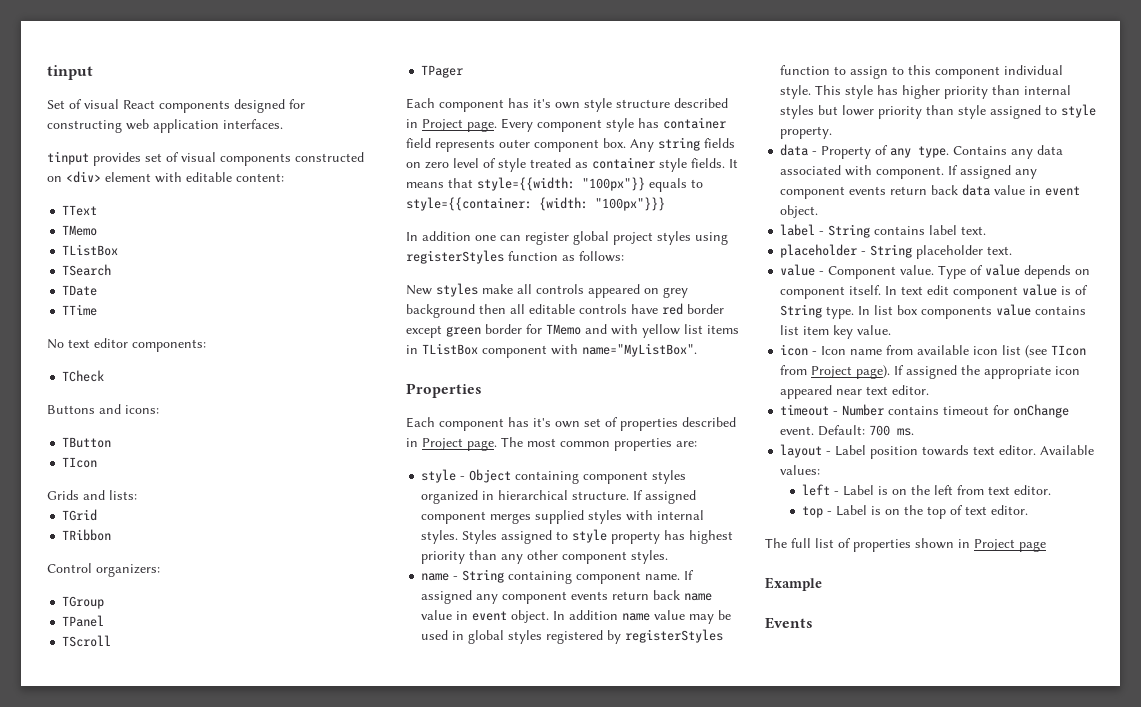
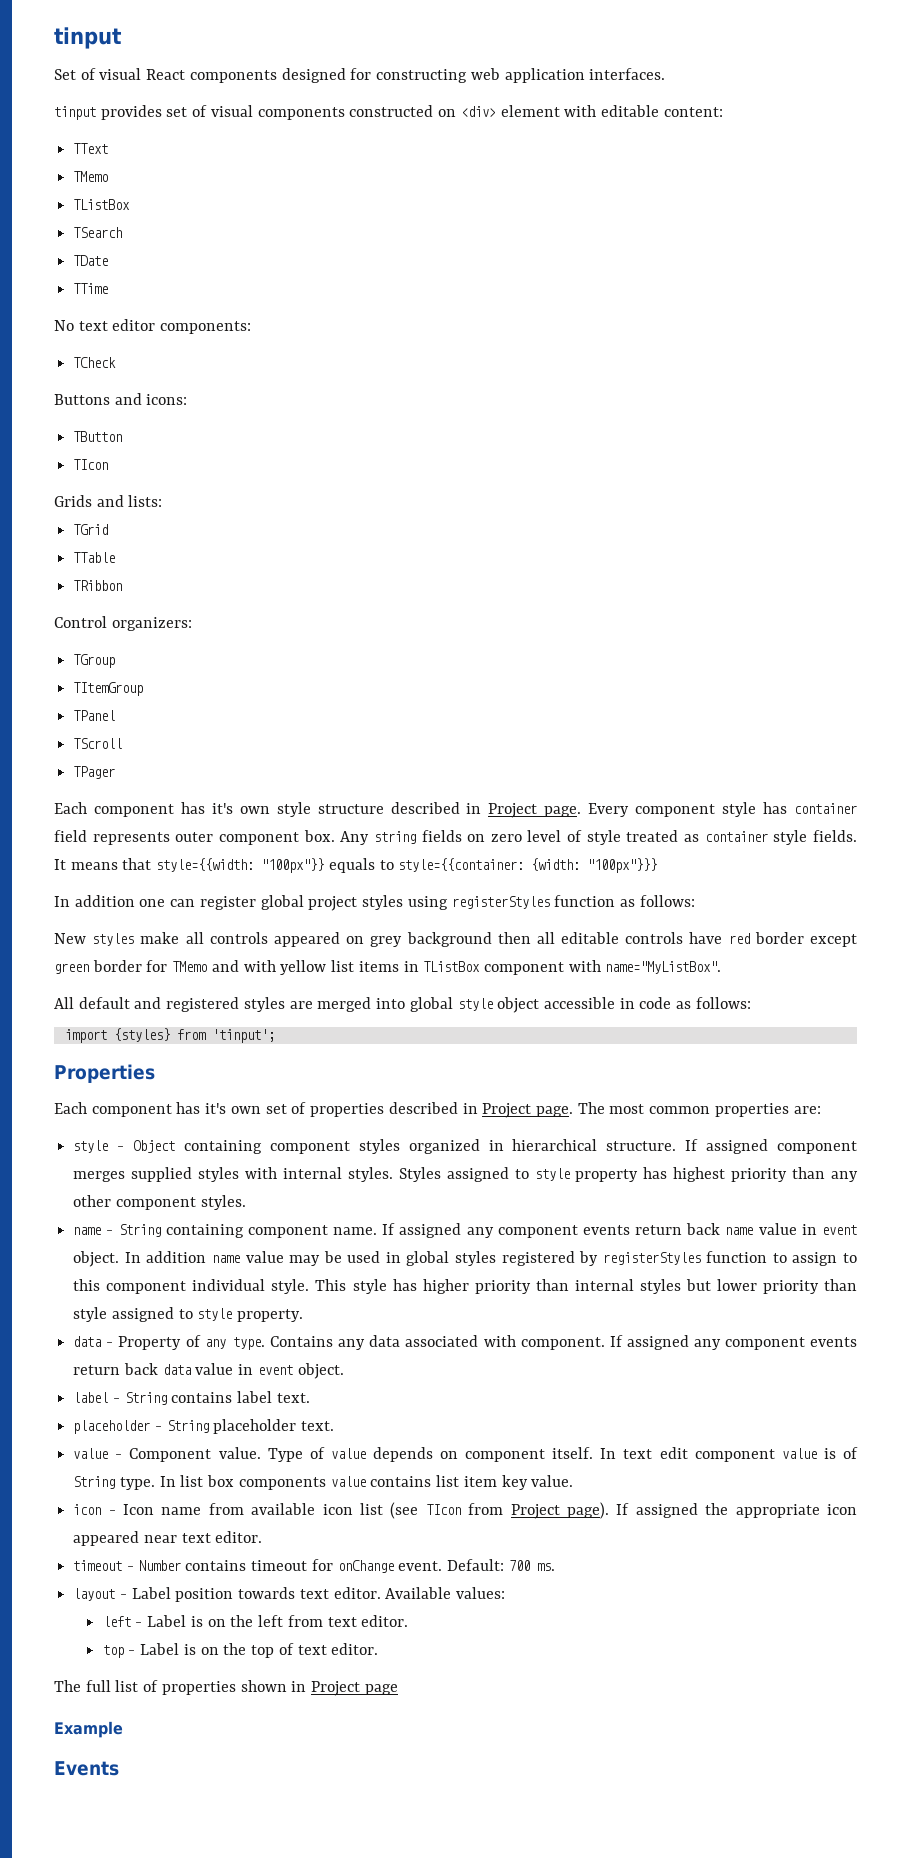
+ TTable
+ TItemGroup
+ All default and registered styles are merged into global style object accessible in code as follows:
+ import {styles} from 'tinput';

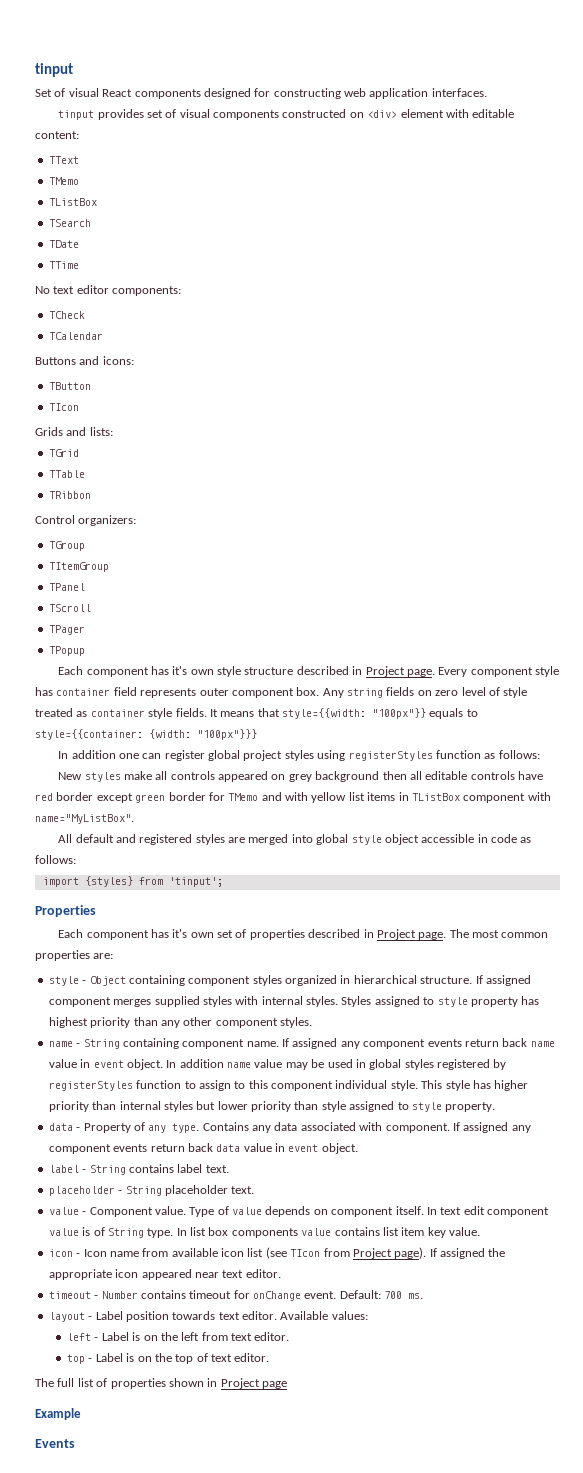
+ TCalendar
+ TPopup

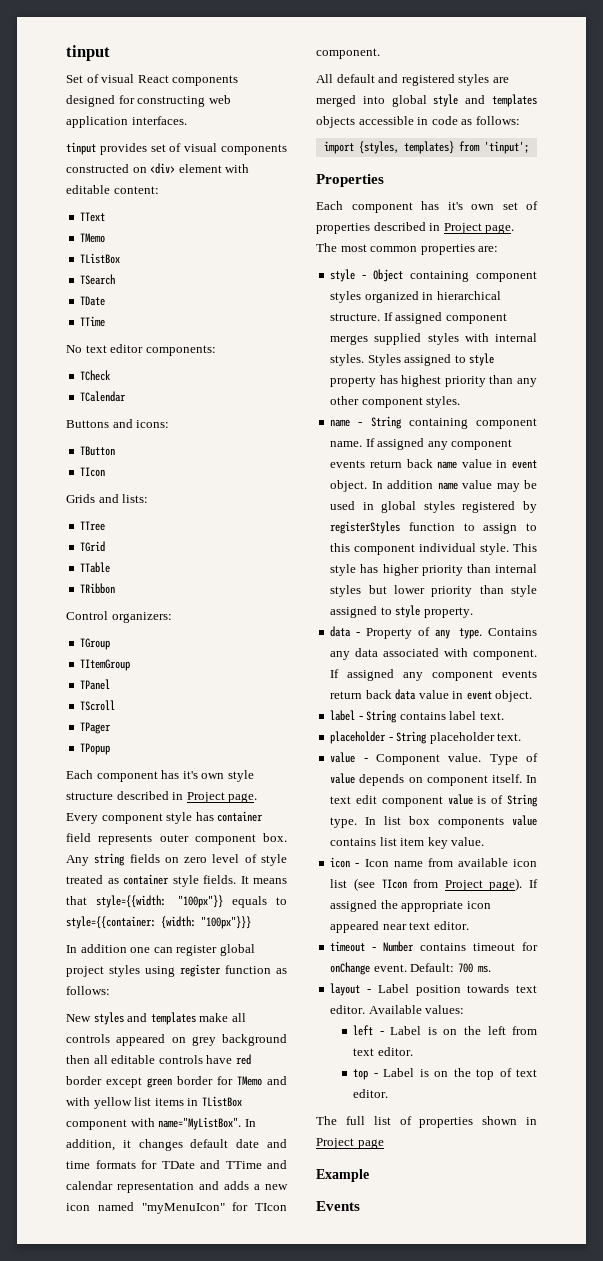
+ TTree
- In addition one can register global project styles using registerStyles function as follows:
+ In addition one can register global project styles using register function as follows:
- New styles make all controls appeared on grey background then all editable controls have red border except green border for TMemo and with yellow list items in TListBox component with name="MyListBox".
+ New styles and templates make all controls appeared on grey background then all editable controls have red border except green border for TMemo and with yellow list items in TListBox component with name="MyListBox". In addition, it changes default date and time formats for TDate and TTime and calendar representation and adds a new icon named "myMenuIcon" for TIcon component.
- All default and registered styles are merged into global style object accessible in code as follows:
+ All default and registered styles are merged into global style and templates objects accessible in code as follows:
- import {styles} from 'tinput';
+ import {styles, templates} from 'tinput';

